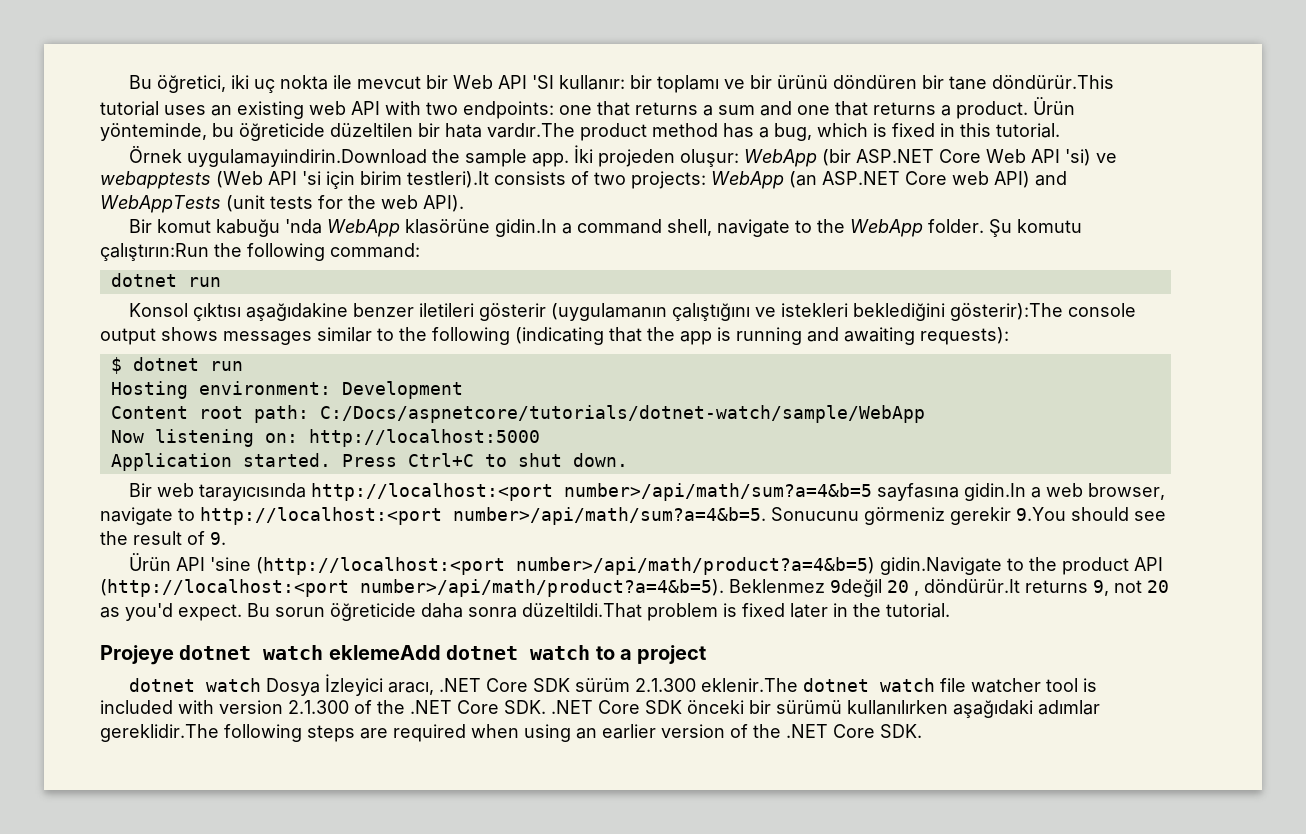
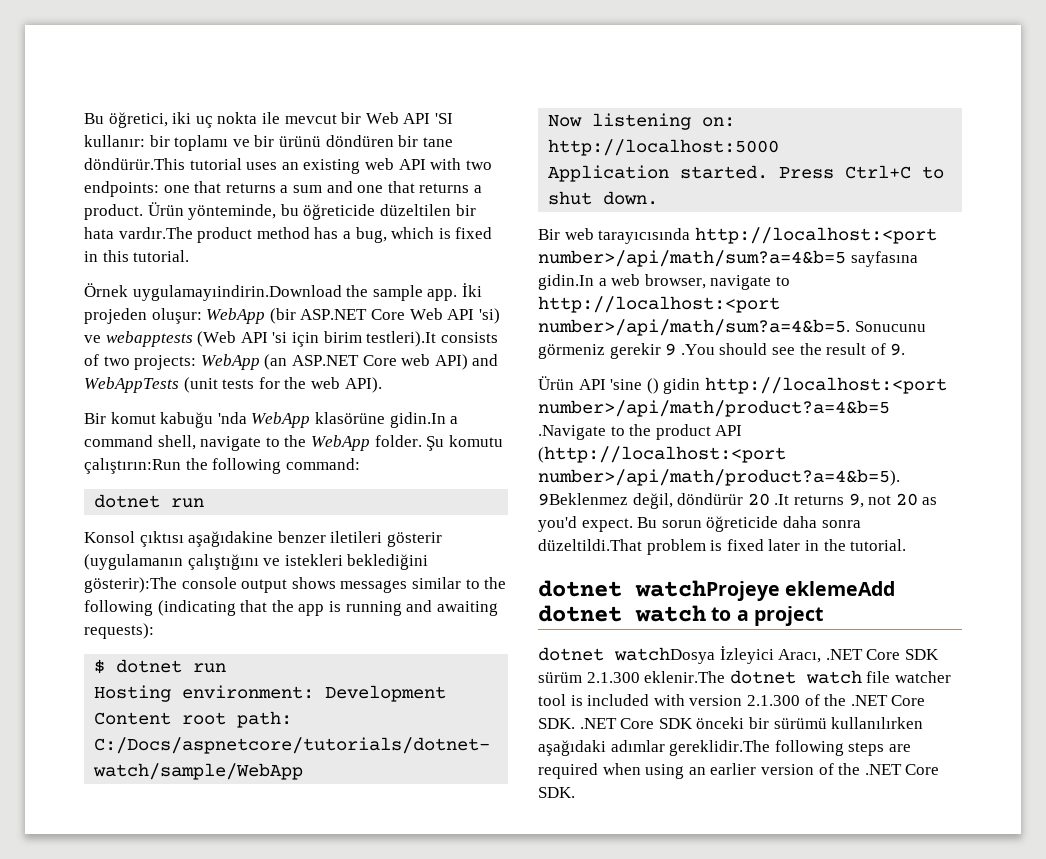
- Sonucunu görmeniz gerekir 9.You should see the result of 9.
+ Sonucunu görmeniz gerekir 9 .You should see the result of 9.
- Ürün API 'sine (http://localhost:<port number>/api/math/product?a=4&b=5) gidin.Navigate to the product API (http://localhost:<port number>/api/math/product?a=4&b=5).
+ Ürün API 'sine () gidin http://localhost:<port number>/api/math/product?a=4&b=5 .Navigate to the product API (http://localhost:<port number>/api/math/product?a=4&b=5).
- Beklenmez 9değil 20 , döndürür.It returns 9, not 20 as you'd expect.
+ 9Beklenmez değil, döndürür 20 .It returns 9, not 20 as you'd expect.
- Projeye dotnet watch eklemeAdd dotnet watch to a project
+ dotnet watchProjeye eklemeAdd dotnet watch to a project
- dotnet watch Dosya İzleyici aracı, .NET Core SDK sürüm 2.1.300 eklenir.The dotnet watch file watcher tool is included with version 2.1.300 of the .NET Core SDK. .NET Core SDK önceki bir sürümü kullanılırken aşağıdaki adımlar gereklidir.The following steps are required when using an earlier version of the .NET Core SDK.
+ dotnet watchDosya İzleyici Aracı, .NET Core SDK sürüm 2.1.300 eklenir.The dotnet watch file watcher tool is included with version 2.1.300 of the .NET Core SDK. .NET Core SDK önceki bir sürümü kullanılırken aşağıdaki adımlar gereklidir.The following steps are required when using an earlier version of the .NET Core SDK.

